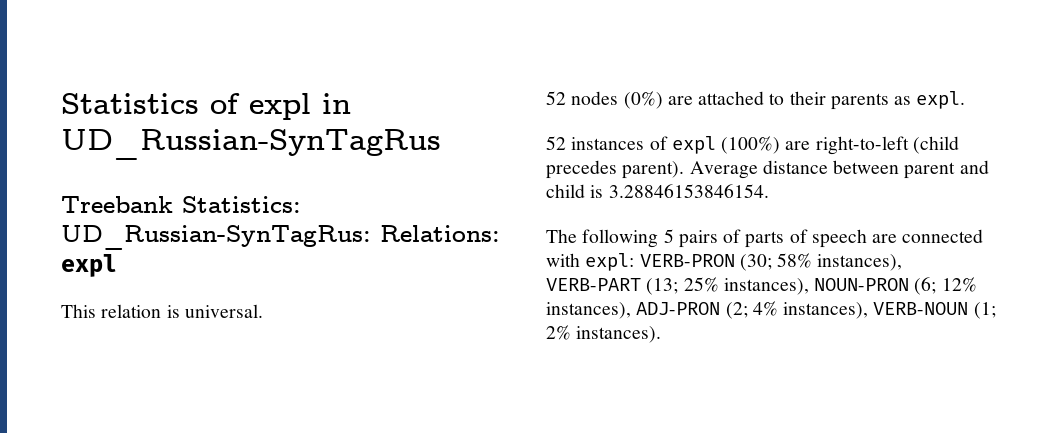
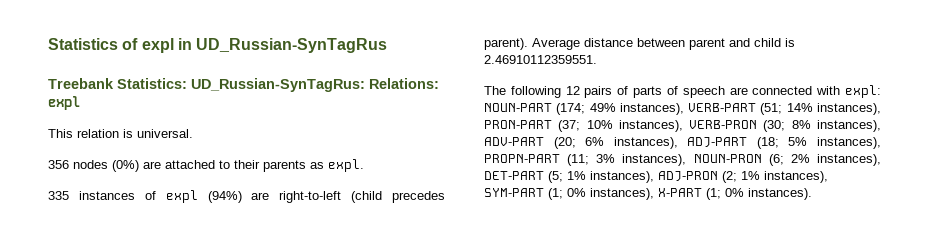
- 52 nodes (0%) are attached to their parents as expl.
+ 356 nodes (0%) are attached to their parents as expl.
- 52 instances of expl (100%) are right-to-left (child precedes parent).
+ 335 instances of expl (94%) are right-to-left (child precedes parent).
- Average distance between parent and child is 3.28846153846154.
+ Average distance between parent and child is 2.46910112359551.
- The following 5 pairs of parts of speech are connected with expl: VERB-PRON (30; 58% instances), VERB-PART (13; 25% instances), NOUN-PRON (6; 12% instances), ADJ-PRON (2; 4% instances), VERB-NOUN (1; 2% instances).
+ The following 12 pairs of parts of speech are connected with expl: NOUN-PART (174; 49% instances), VERB-PART (51; 14% instances), PRON-PART (37; 10% instances), VERB-PRON (30; 8% instances), ADV-PART (20; 6% instances), ADJ-PART (18; 5% instances), PROPN-PART (11; 3% instances), NOUN-PRON (6; 2% instances), DET-PART (5; 1% instances), ADJ-PRON (2; 1% instances), SYM-PART (1; 0% instances), X-PART (1; 0% instances).

